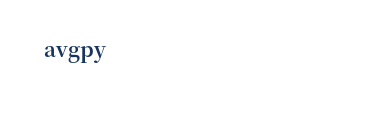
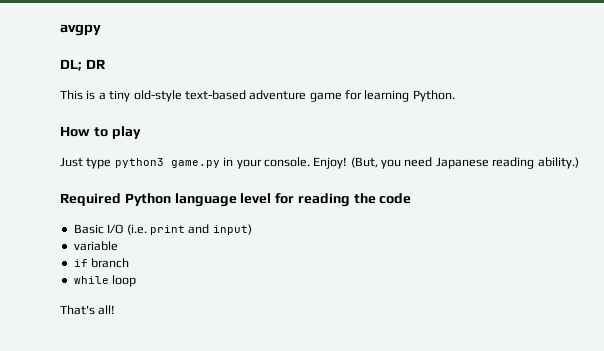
+ DL; DR
+ This is a tiny old-style text-based adventure game for learning Python.
+ How to play
+ Just type python3 game.py in your console. Enjoy! (But, you need Japanese reading ability.)
+ Required Python language level for reading the code
+ Basic I/O (i.e. print and input)
+ variable
+ if branch
+ while loop
+ That's all!

